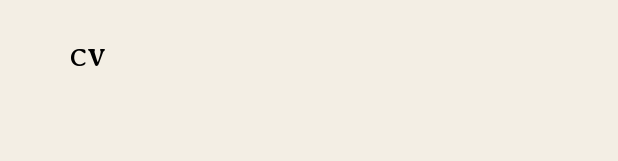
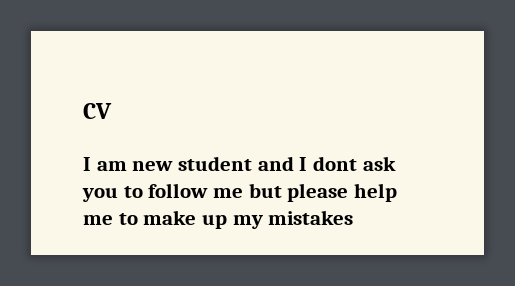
+ I am new student and I dont ask you to follow me but please help me to make up my mistakes

